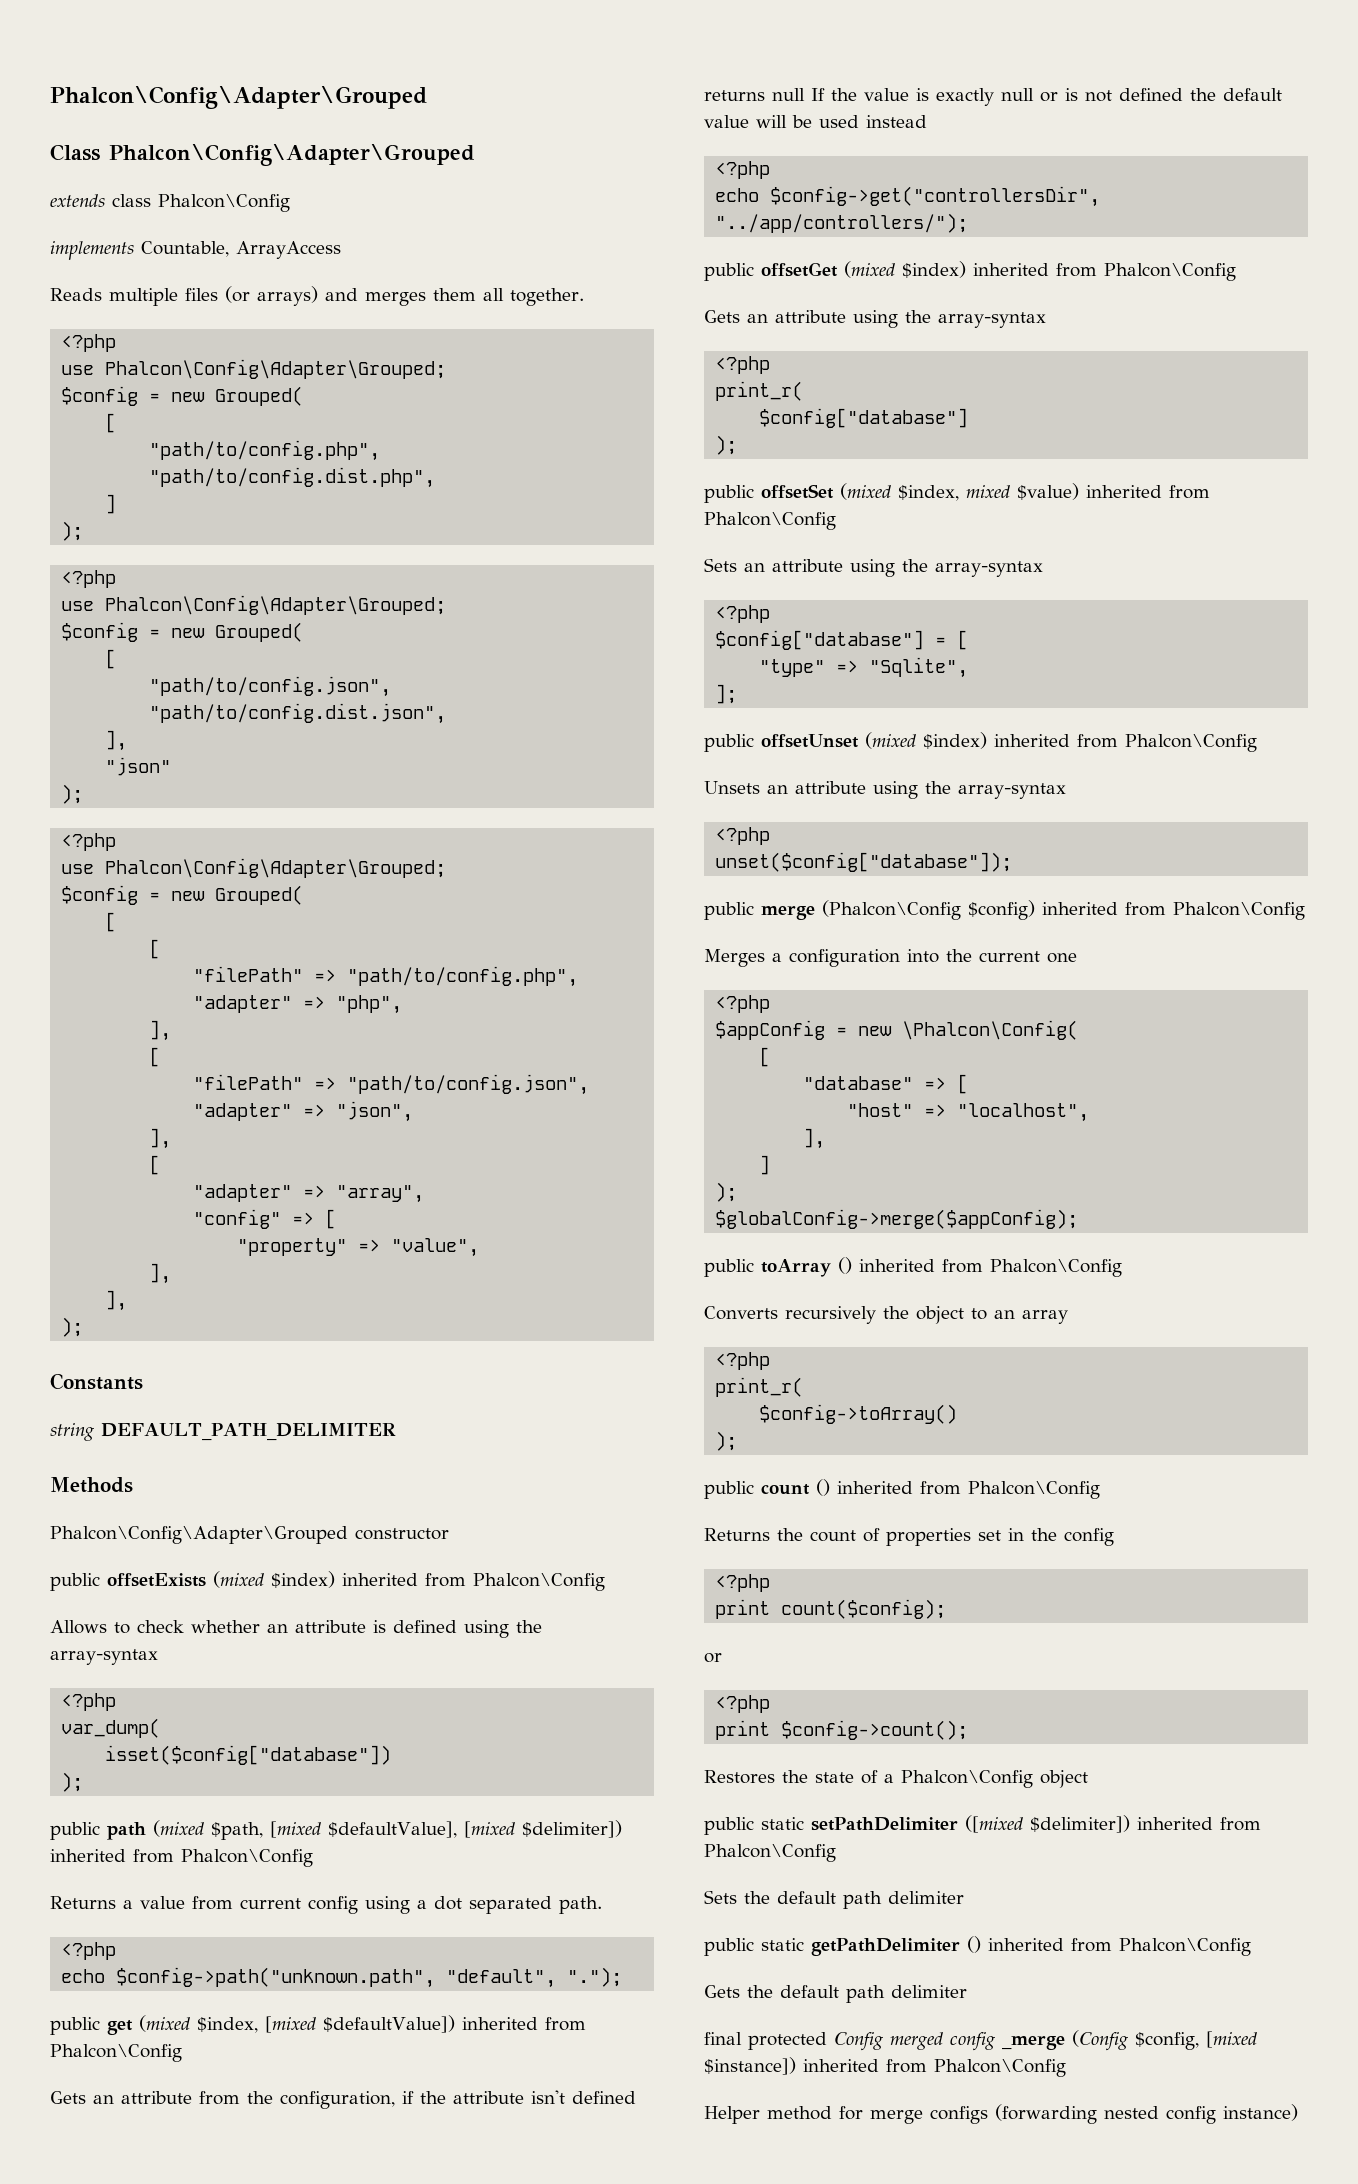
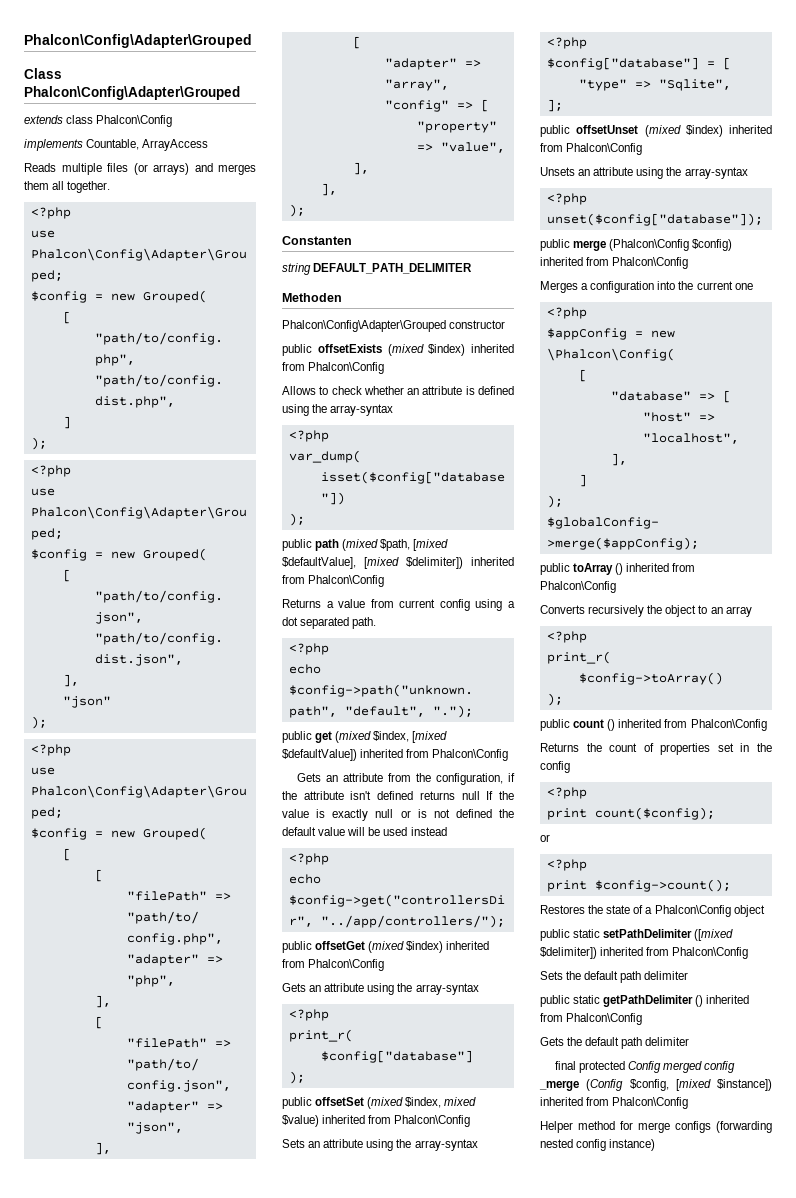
- Constants
+ Constanten
- Methods
+ Methoden

